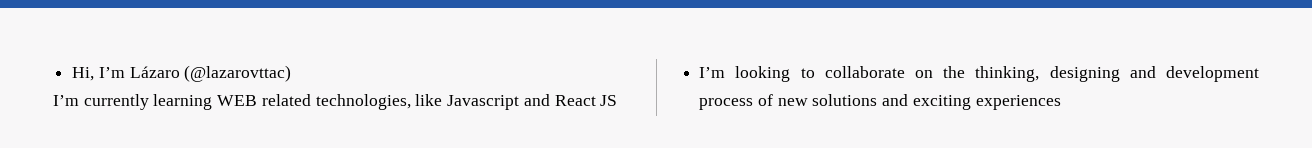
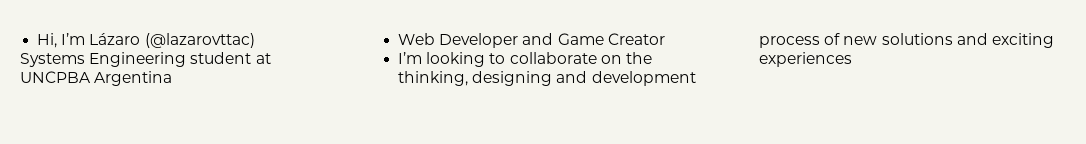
- I’m currently learning WEB related technologies, like Javascript and React JS
+ Systems Engineering student at UNCPBA Argentina
+ Web Developer and Game Creator

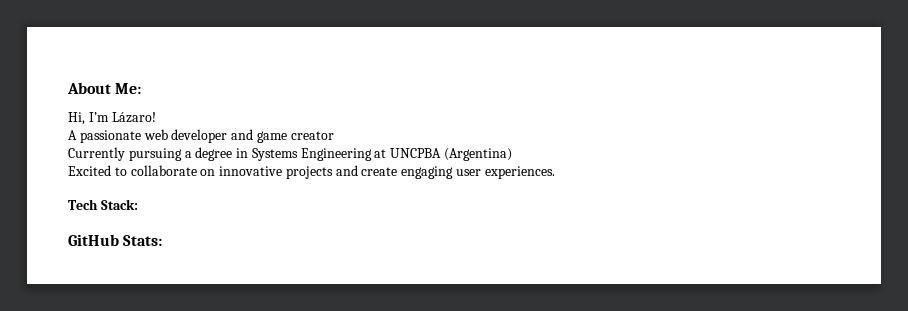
- Hi, I’m Lázaro (@lazarovttac)
- Systems Engineering student at UNCPBA Argentina
- Web Developer and Game Creator
- I’m looking to collaborate on the thinking, designing and development process of new solutions and exciting experiences
+ About Me:
+ Hi, I’m Lázaro!
+ A passionate web developer and game creator
+ Currently pursuing a degree in Systems Engineering at UNCPBA (Argentina)
+ Excited to collaborate on innovative projects and create engaging user experiences.
+ Tech Stack:
+ GitHub Stats:

